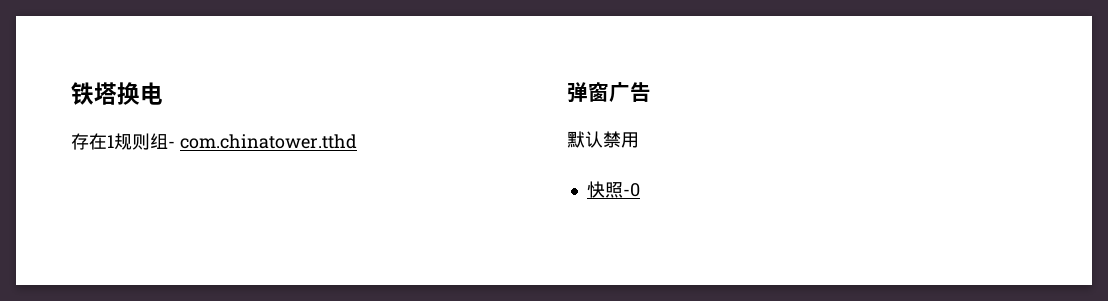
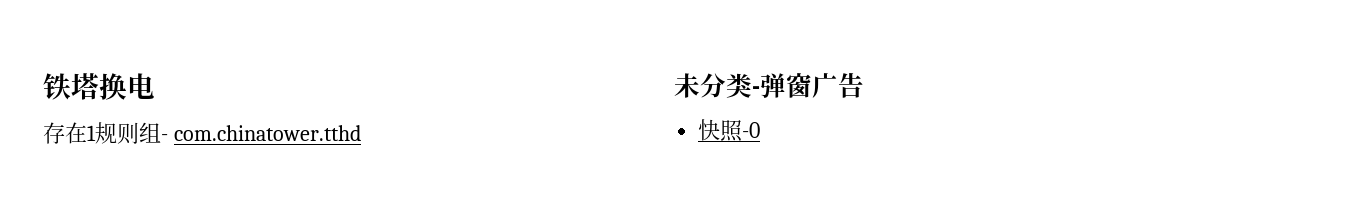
- 弹窗广告
+ 未分类-弹窗广告
- 默认禁用

